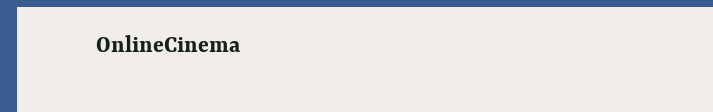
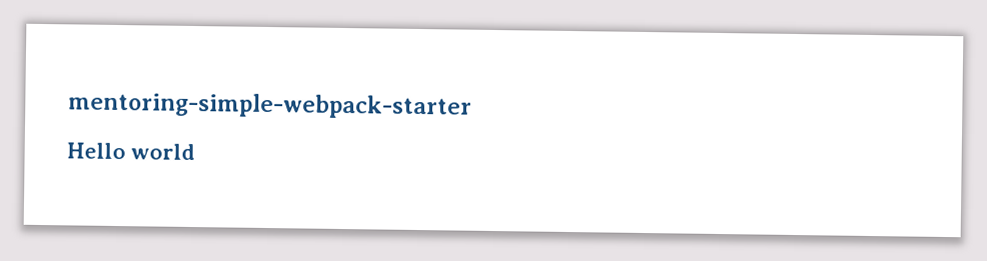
- OnlineCinema
+ mentoring-simple-webpack-starter
+ Hello world

